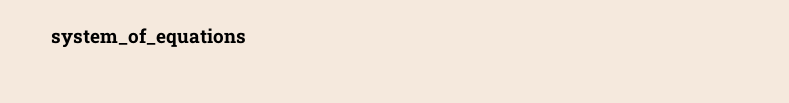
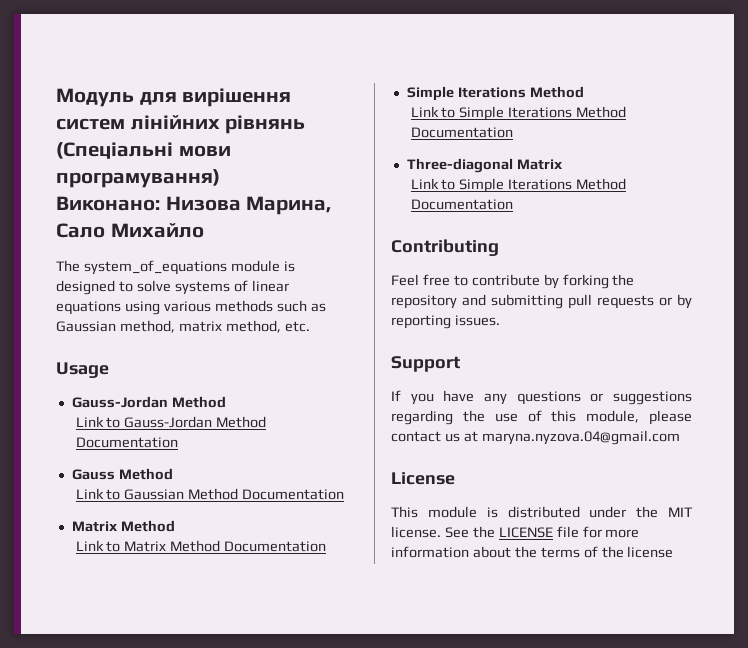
- system_of_equations
+ Модуль для вирішення систем лінійних рівнянь (Спеціальні мови програмування)
+ Виконано: Низова Марина, Сало Михайло
+ The system_of_equations module is designed to solve systems of linear equations using various methods such as Gaussian method, matrix method, etc.
+ Usage
+ Gauss-Jordan Method
+ Link to Gauss-Jordan Method Documentation
+ Gauss Method
+ Link to Gaussian Method Documentation
+ Matrix Method
+ Link to Matrix Method Documentation
+ Simple Iterations Method
+ Link to Simple Iterations Method Documentation
+ Three-diagonal Matrix
+ Link to Simple Iterations Method Documentation
+ Contributing
+ Feel free to contribute by forking the repository and submitting pull requests or by reporting issues.
+ Support
+ If you have any questions or suggestions regarding the use of this module, please contact us at maryna.nyzova.04@gmail.com
+ License
+ This module is distributed under the MIT license. See the LICENSE file for more information about the terms of the license

